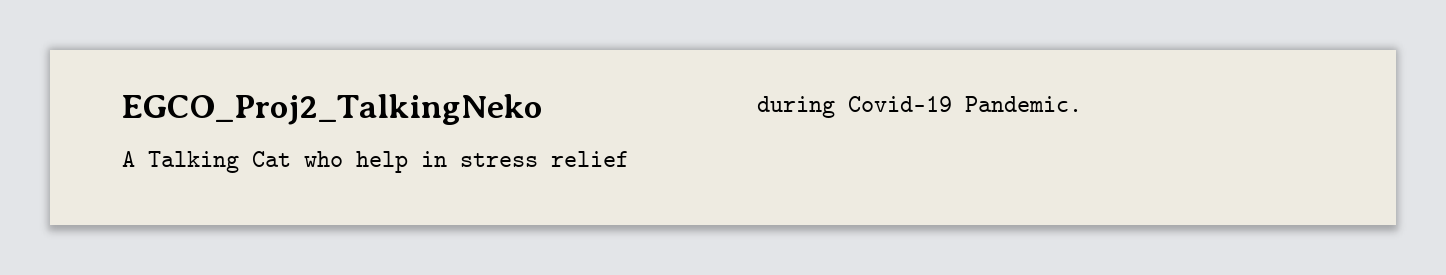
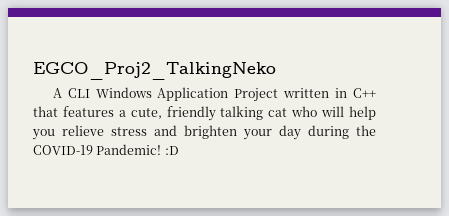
- A Talking Cat who help in stress relief during Covid-19 Pandemic.
+ A CLI Windows Application Project written in C++ that features a cute, friendly talking cat who will help you relieve stress and brighten your day during the COVID-19 Pandemic! :D

